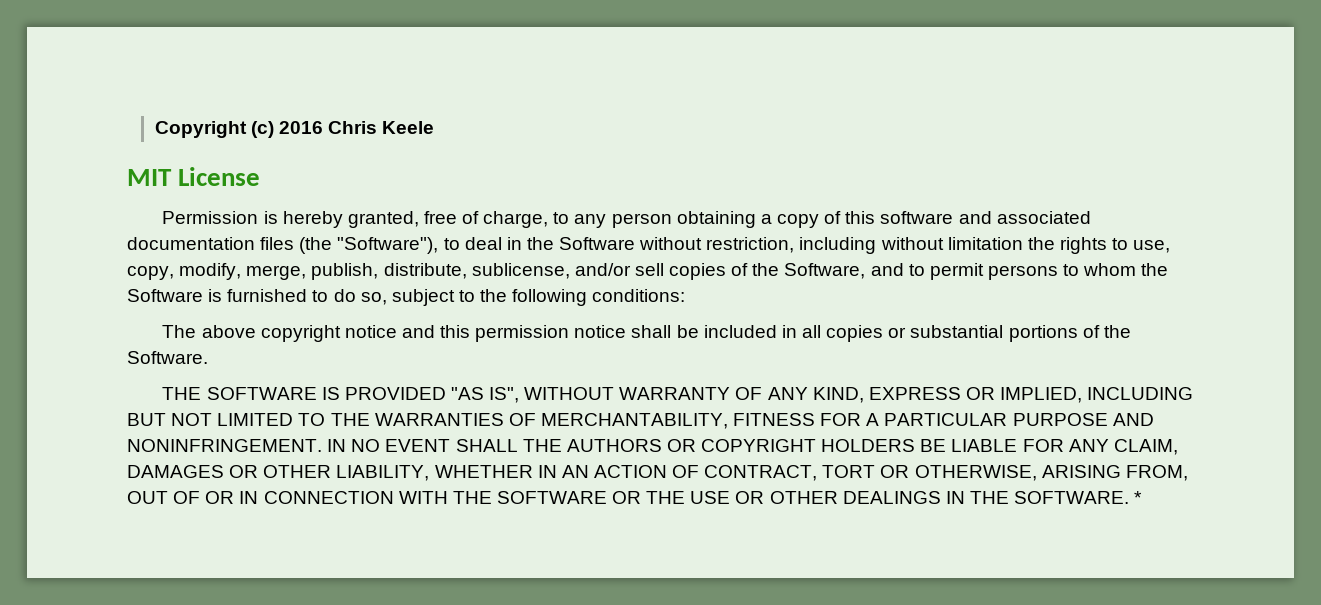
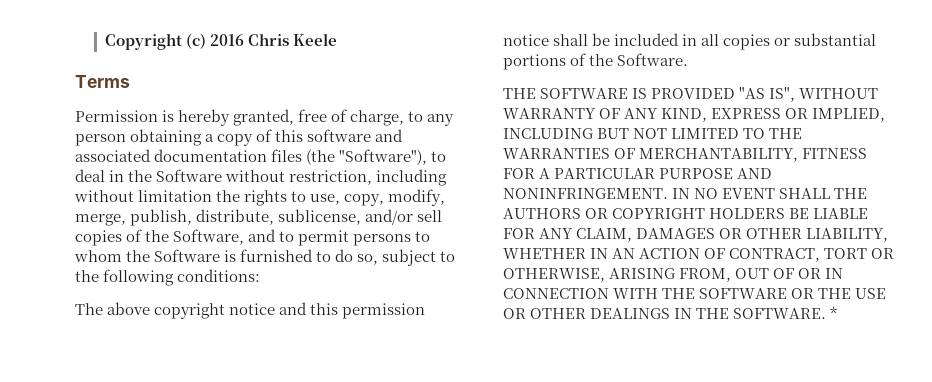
- MIT License
+ Terms

